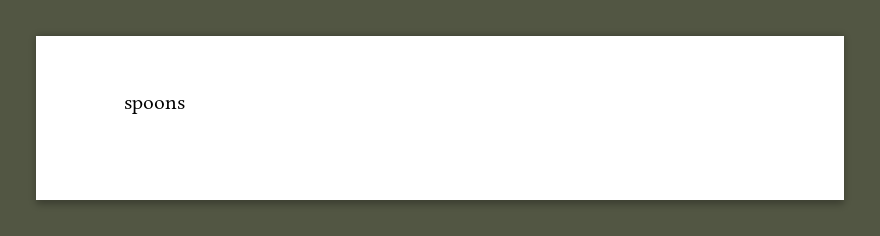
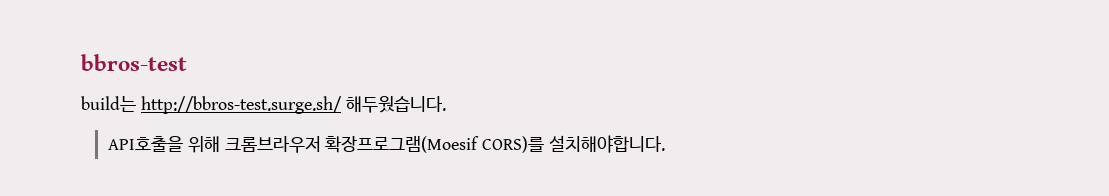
- spoons
+ bbros-test
+ build는 http://bbros-test.surge.sh/ 해두웠습니다.
+ API호출을 위해 크롬브라우저 확장프로그램(Moesif CORS)를 설치해야합니다.

